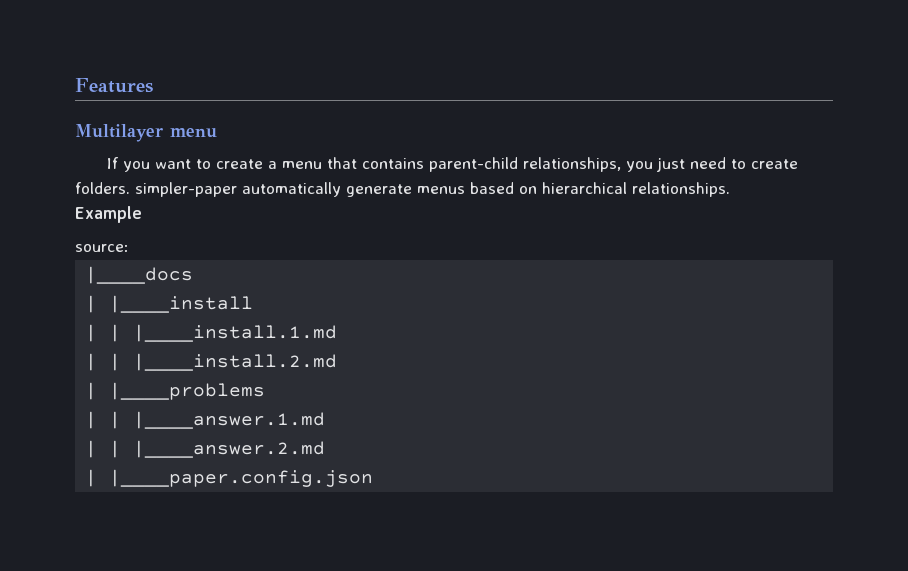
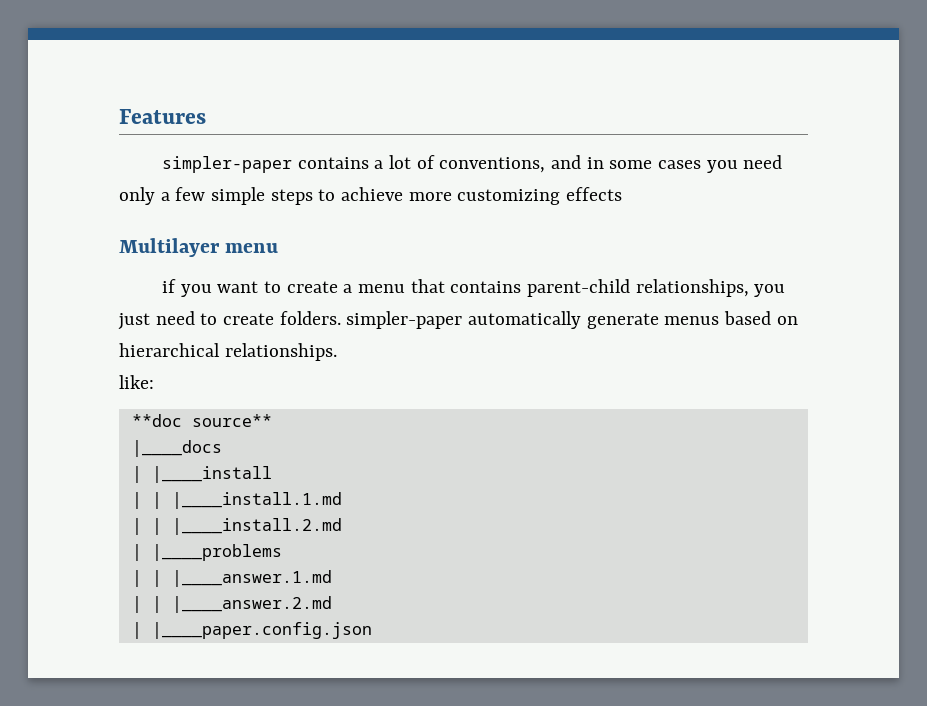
+ simpler-paper contains a lot of conventions, and in some cases you need only a few simple steps to achieve more customizing effects
- If you want to create a menu that contains parent-child relationships, you just need to create folders. simpler-paper automatically generate menus based on hierarchical relationships.
+ if you want to create a menu that contains parent-child relationships, you just need to create folders. simpler-paper automatically generate menus based on hierarchical relationships.
- Example
- source:
+ like:
+ **doc source**

